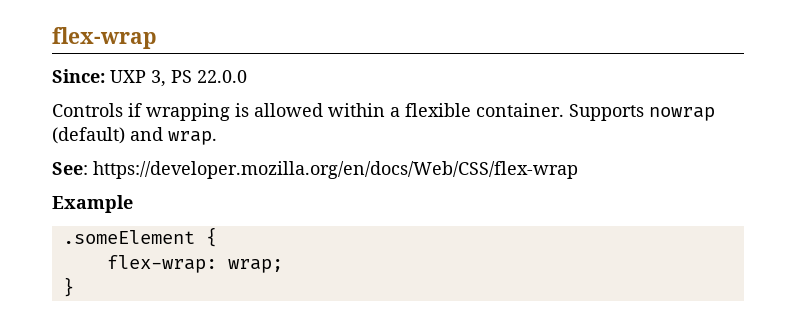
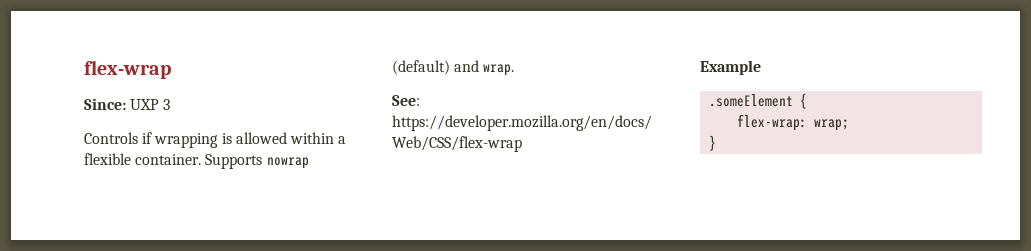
- Since: UXP 3, PS 22.0.0
+ Since: UXP 3

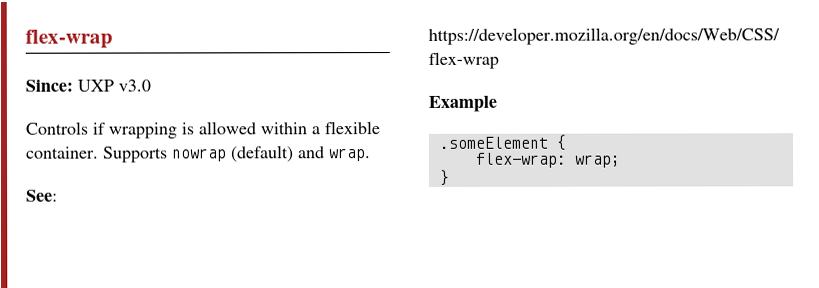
- Since: UXP 3
+ Since: UXP v3.0

